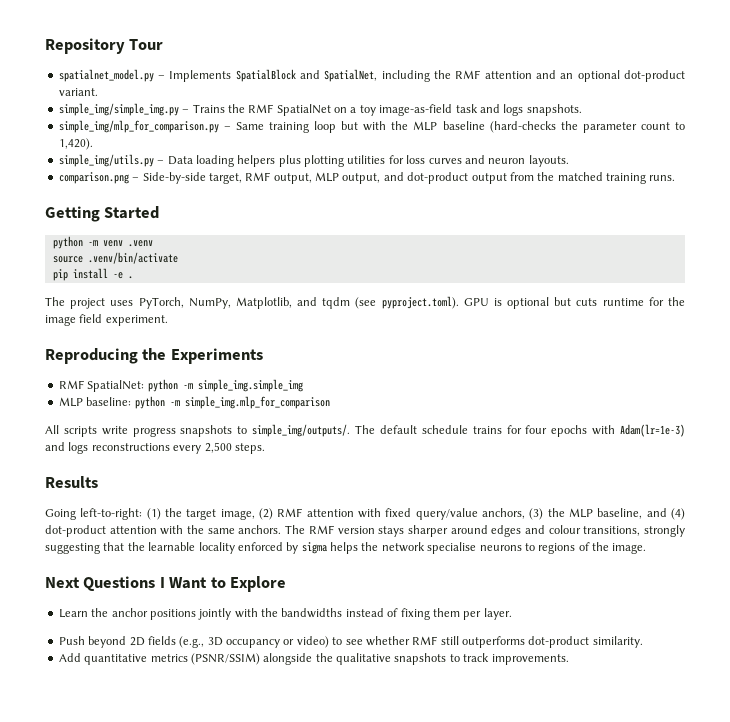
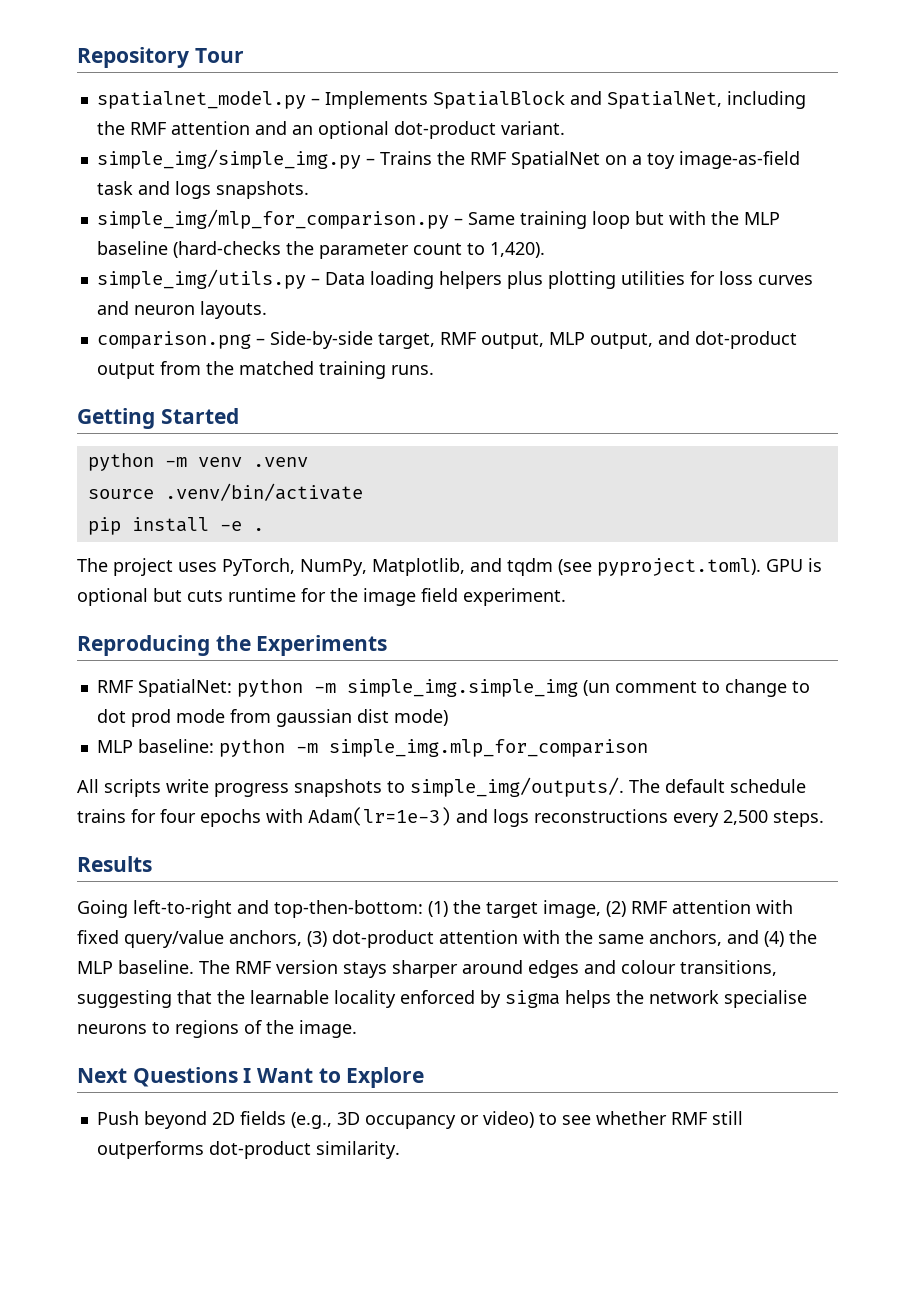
- RMF SpatialNet: python -m simple_img.simple_img
+ RMF SpatialNet: python -m simple_img.simple_img (un comment to change to dot prod mode from gaussian dist mode)
- Going left-to-right: (1) the target image, (2) RMF attention with fixed query/value anchors, (3) the MLP baseline, and (4) dot-product attention with the same anchors.
+ Going left-to-right and top-then-bottom: (1) the target image, (2) RMF attention with fixed query/value anchors, (3) dot-product attention with the same anchors, and (4) the MLP baseline.
- The RMF version stays sharper around edges and colour transitions, strongly suggesting that the learnable locality enforced by sigma helps the network specialise neurons to regions of the image.
+ The RMF version stays sharper around edges and colour transitions, suggesting that the learnable locality enforced by sigma helps the network specialise neurons to regions of the image.
- Learn the anchor positions jointly with the bandwidths instead of fixing them per layer.
- Add quantitative metrics (PSNR/SSIM) alongside the qualitative snapshots to track improvements.

